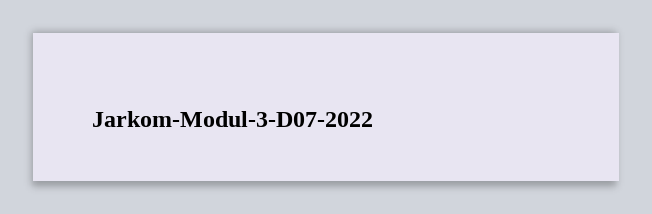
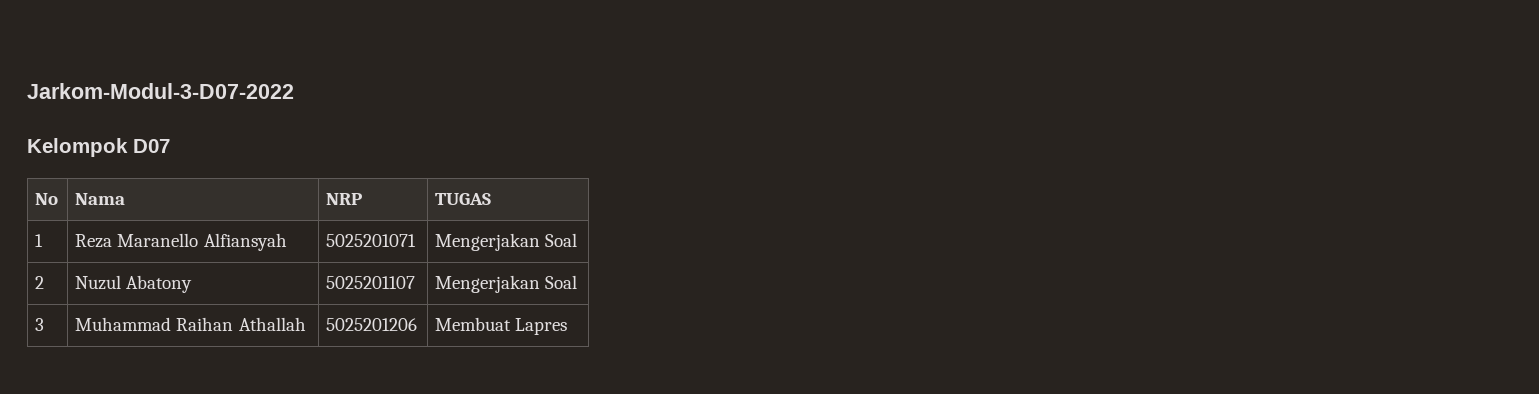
+ Kelompok D07
+ No | Nama | NRP | TUGAS
+ 1 | Reza Maranello Alfiansyah | 5025201071 | Mengerjakan Soal
+ 2 | Nuzul Abatony | 5025201107 | Mengerjakan Soal
+ 3 | Muhammad Raihan Athallah | 5025201206 | Membuat Lapres

